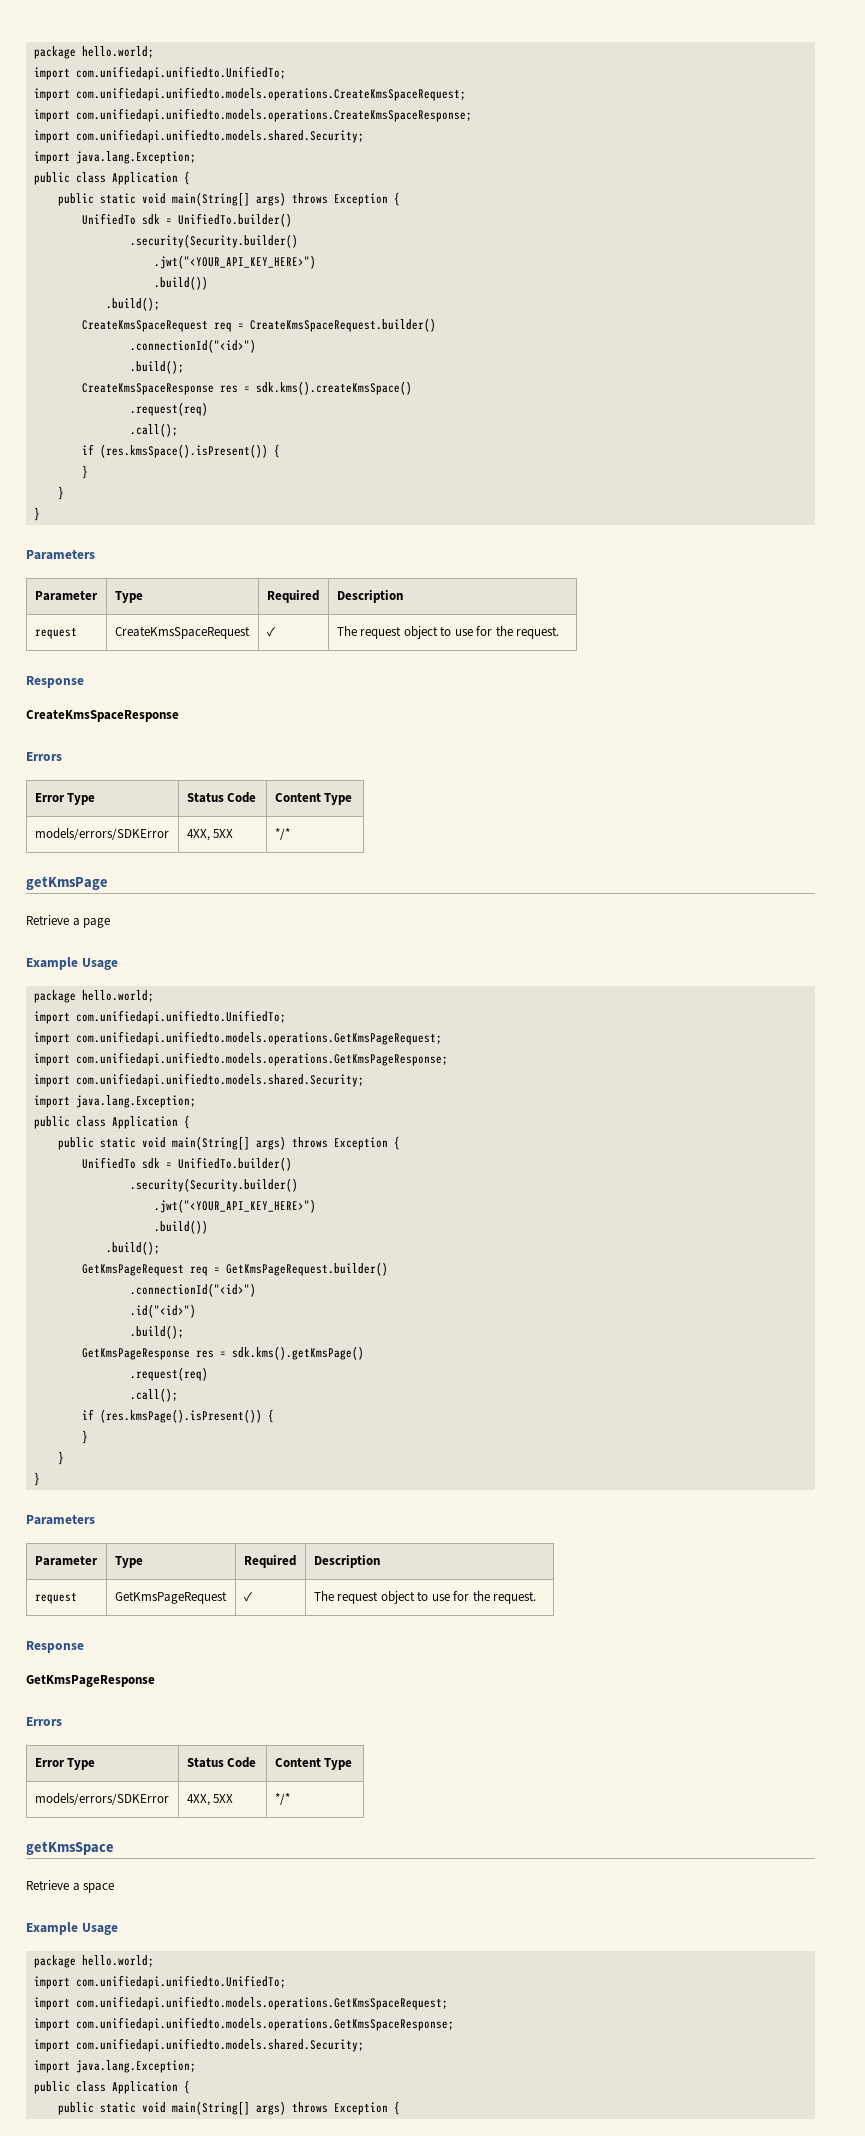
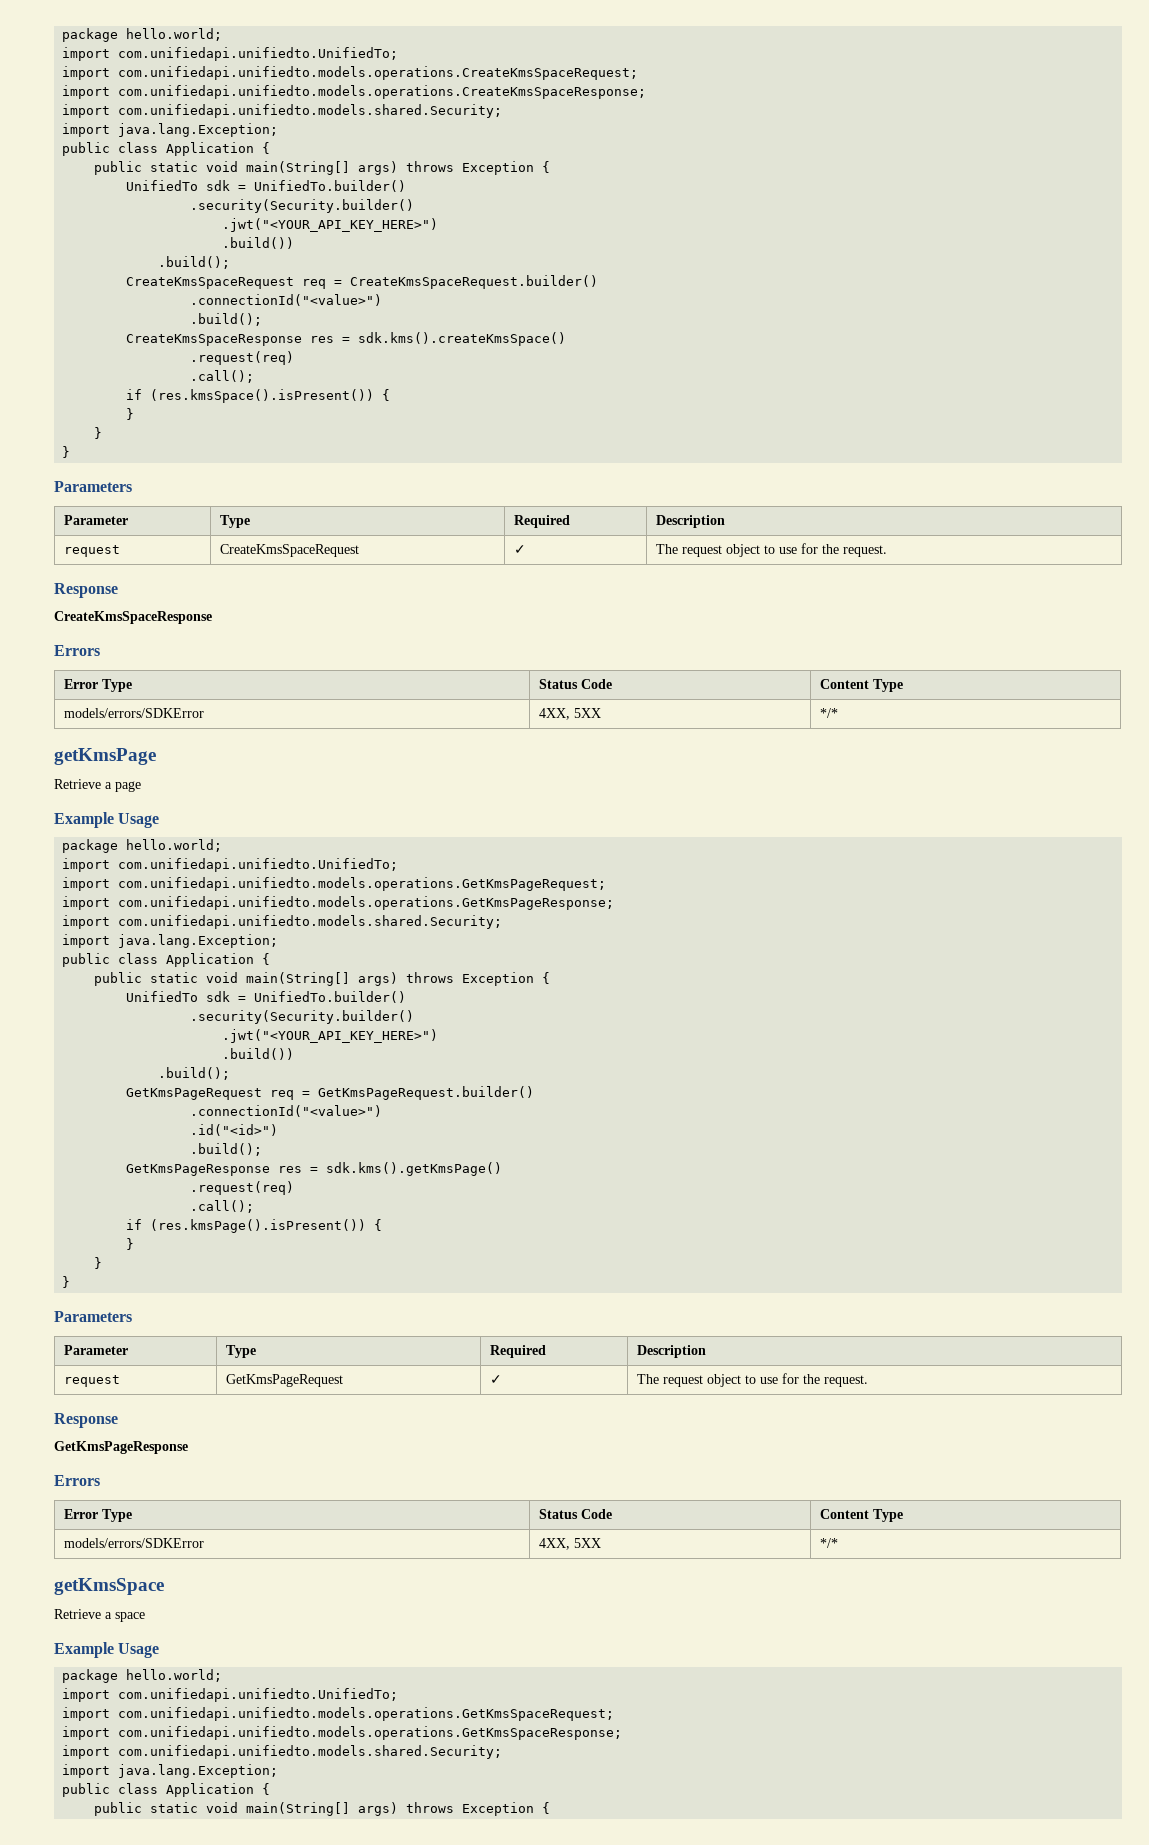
  CreateKmsSpaceRequest req = CreateKmsSpaceRequest.builder()
- .connectionId("<id>")
+ .connectionId("<value>")
  GetKmsPageRequest req = GetKmsPageRequest.builder()
- .connectionId("<id>")
+ .connectionId("<value>")

